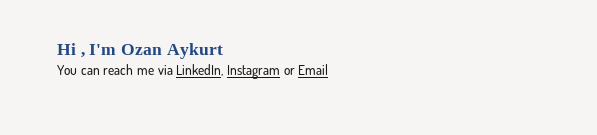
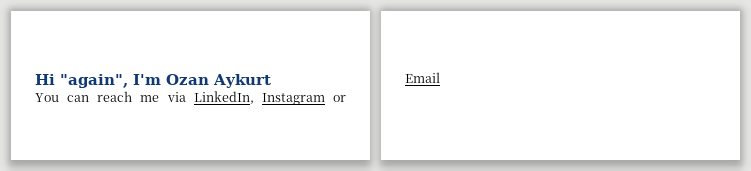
- Hi , I'm Ozan Aykurt
+ Hi "again", I'm Ozan Aykurt

